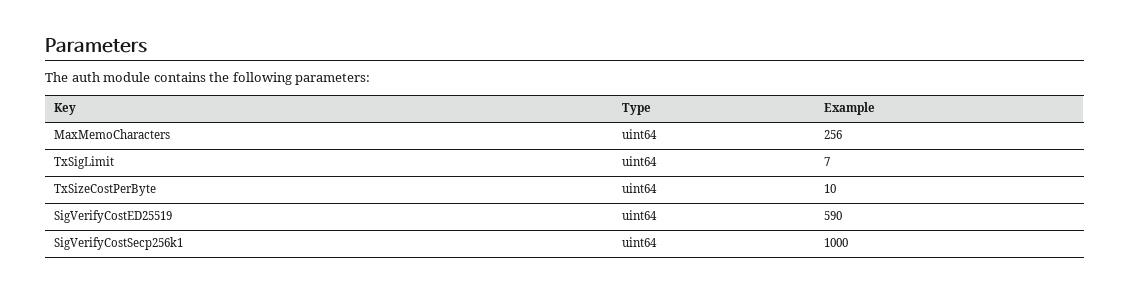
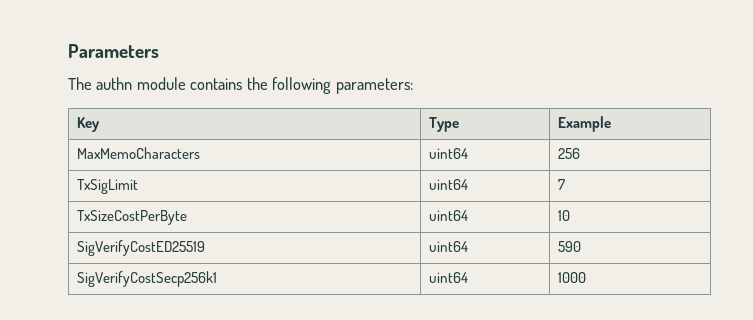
- The auth module contains the following parameters:
+ The authn module contains the following parameters:

